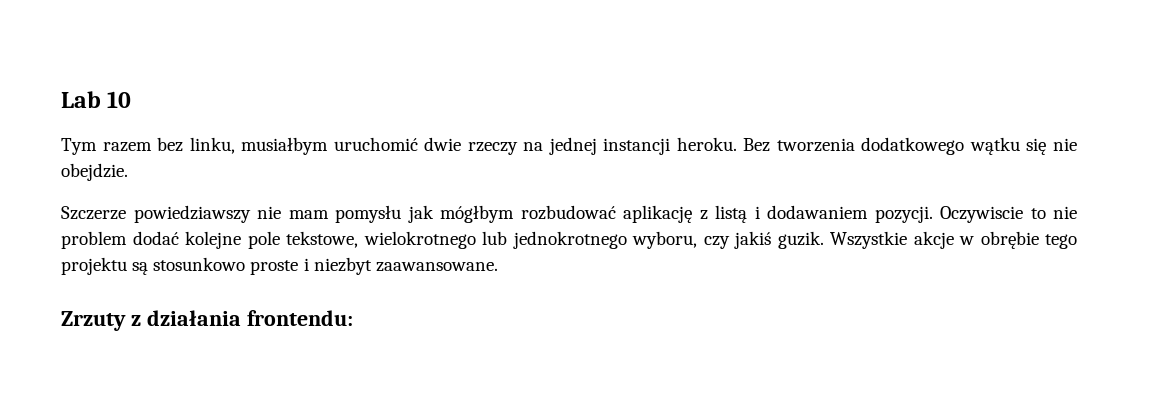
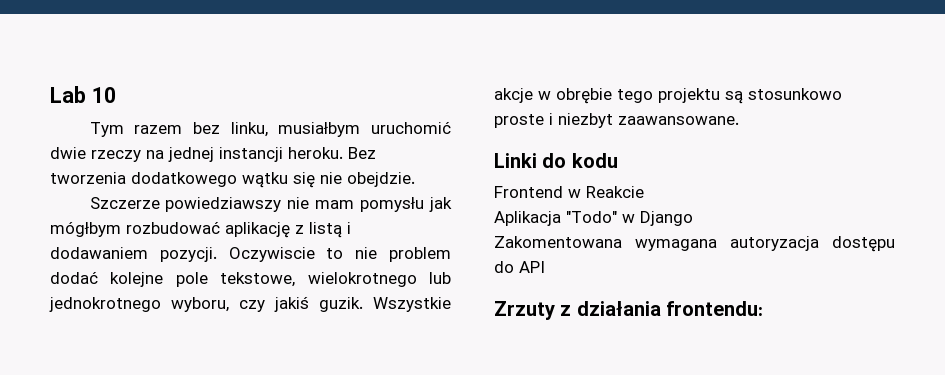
+ Linki do kodu
+ Frontend w Reakcie
+ Aplikacja "Todo" w Django
+ Zakomentowana wymagana autoryzacja dostępu do API

